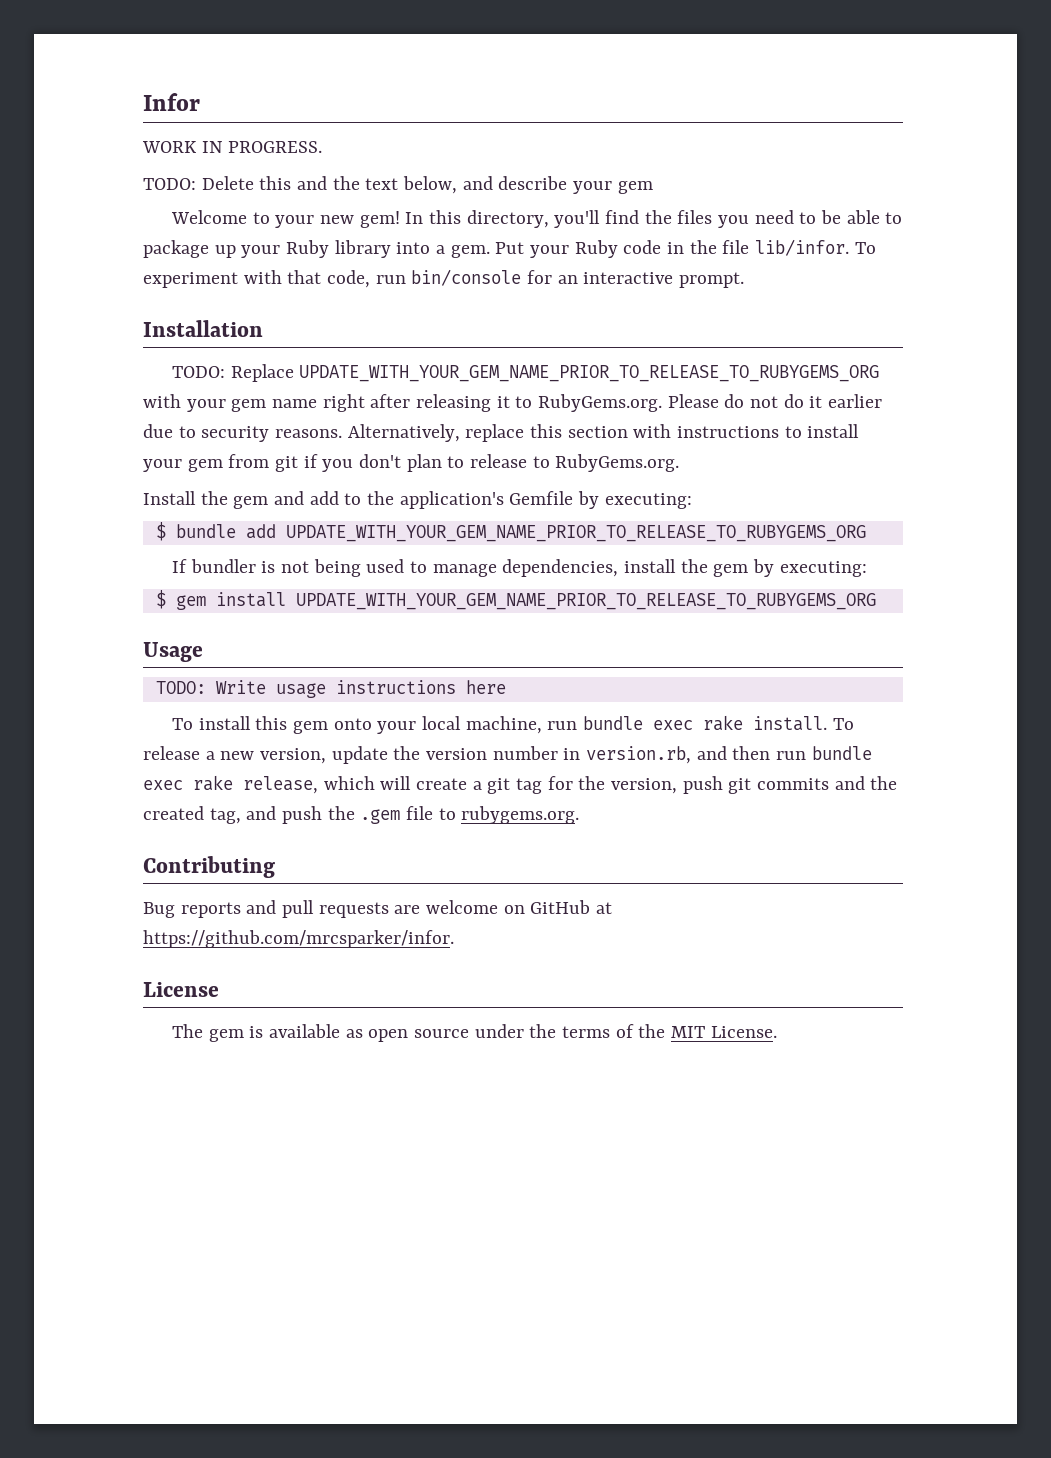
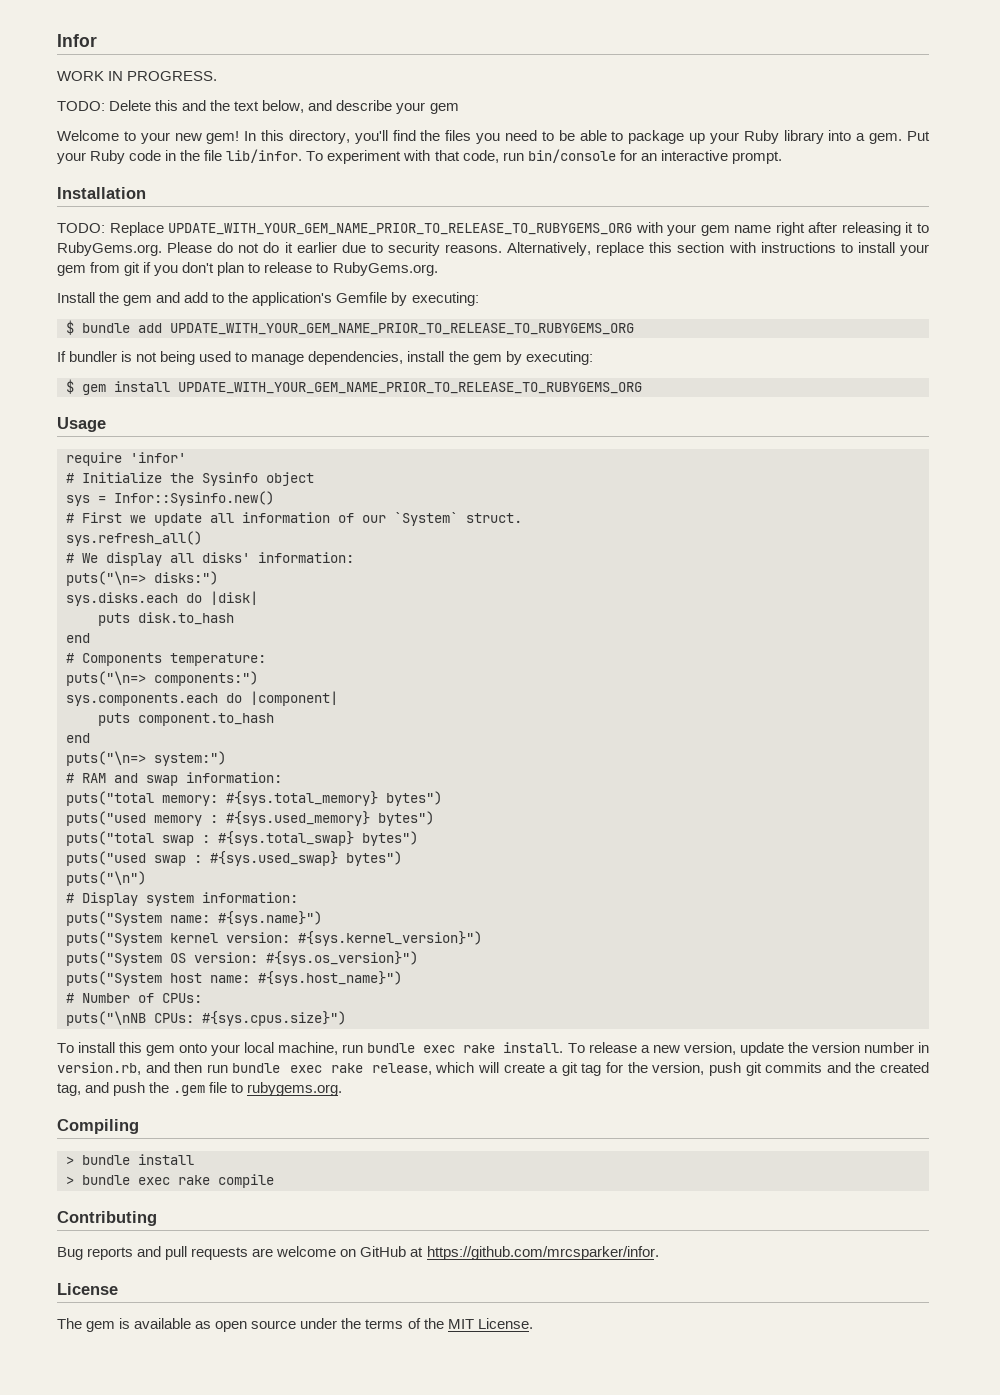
- TODO: Write usage instructions here
+ require 'infor'
+ # Initialize the Sysinfo object
+ sys = Infor::Sysinfo.new()
+ # First we update all information of our `System` struct.
+ sys.refresh_all()
+ # We display all disks' information:
+ puts("\n=> disks:")
+ sys.disks.each do |disk|
+ puts disk.to_hash
+ end
+ # Components temperature:
+ puts("\n=> components:")
+ sys.components.each do |component|
+ puts component.to_hash
+ end
+ puts("\n=> system:")
+ # RAM and swap information:
+ puts("total memory: #{sys.total_memory} bytes")
+ puts("used memory : #{sys.used_memory} bytes")
+ puts("total swap : #{sys.total_swap} bytes")
+ puts("used swap : #{sys.used_swap} bytes")
+ puts("\n")
+ # Display system information:
+ puts("System name: #{sys.name}")
+ puts("System kernel version: #{sys.kernel_version}")
+ puts("System OS version: #{sys.os_version}")
+ puts("System host name: #{sys.host_name}")
+ # Number of CPUs:
+ puts("\nNB CPUs: #{sys.cpus.size}")
+ Compiling
+ > bundle install
+ > bundle exec rake compile

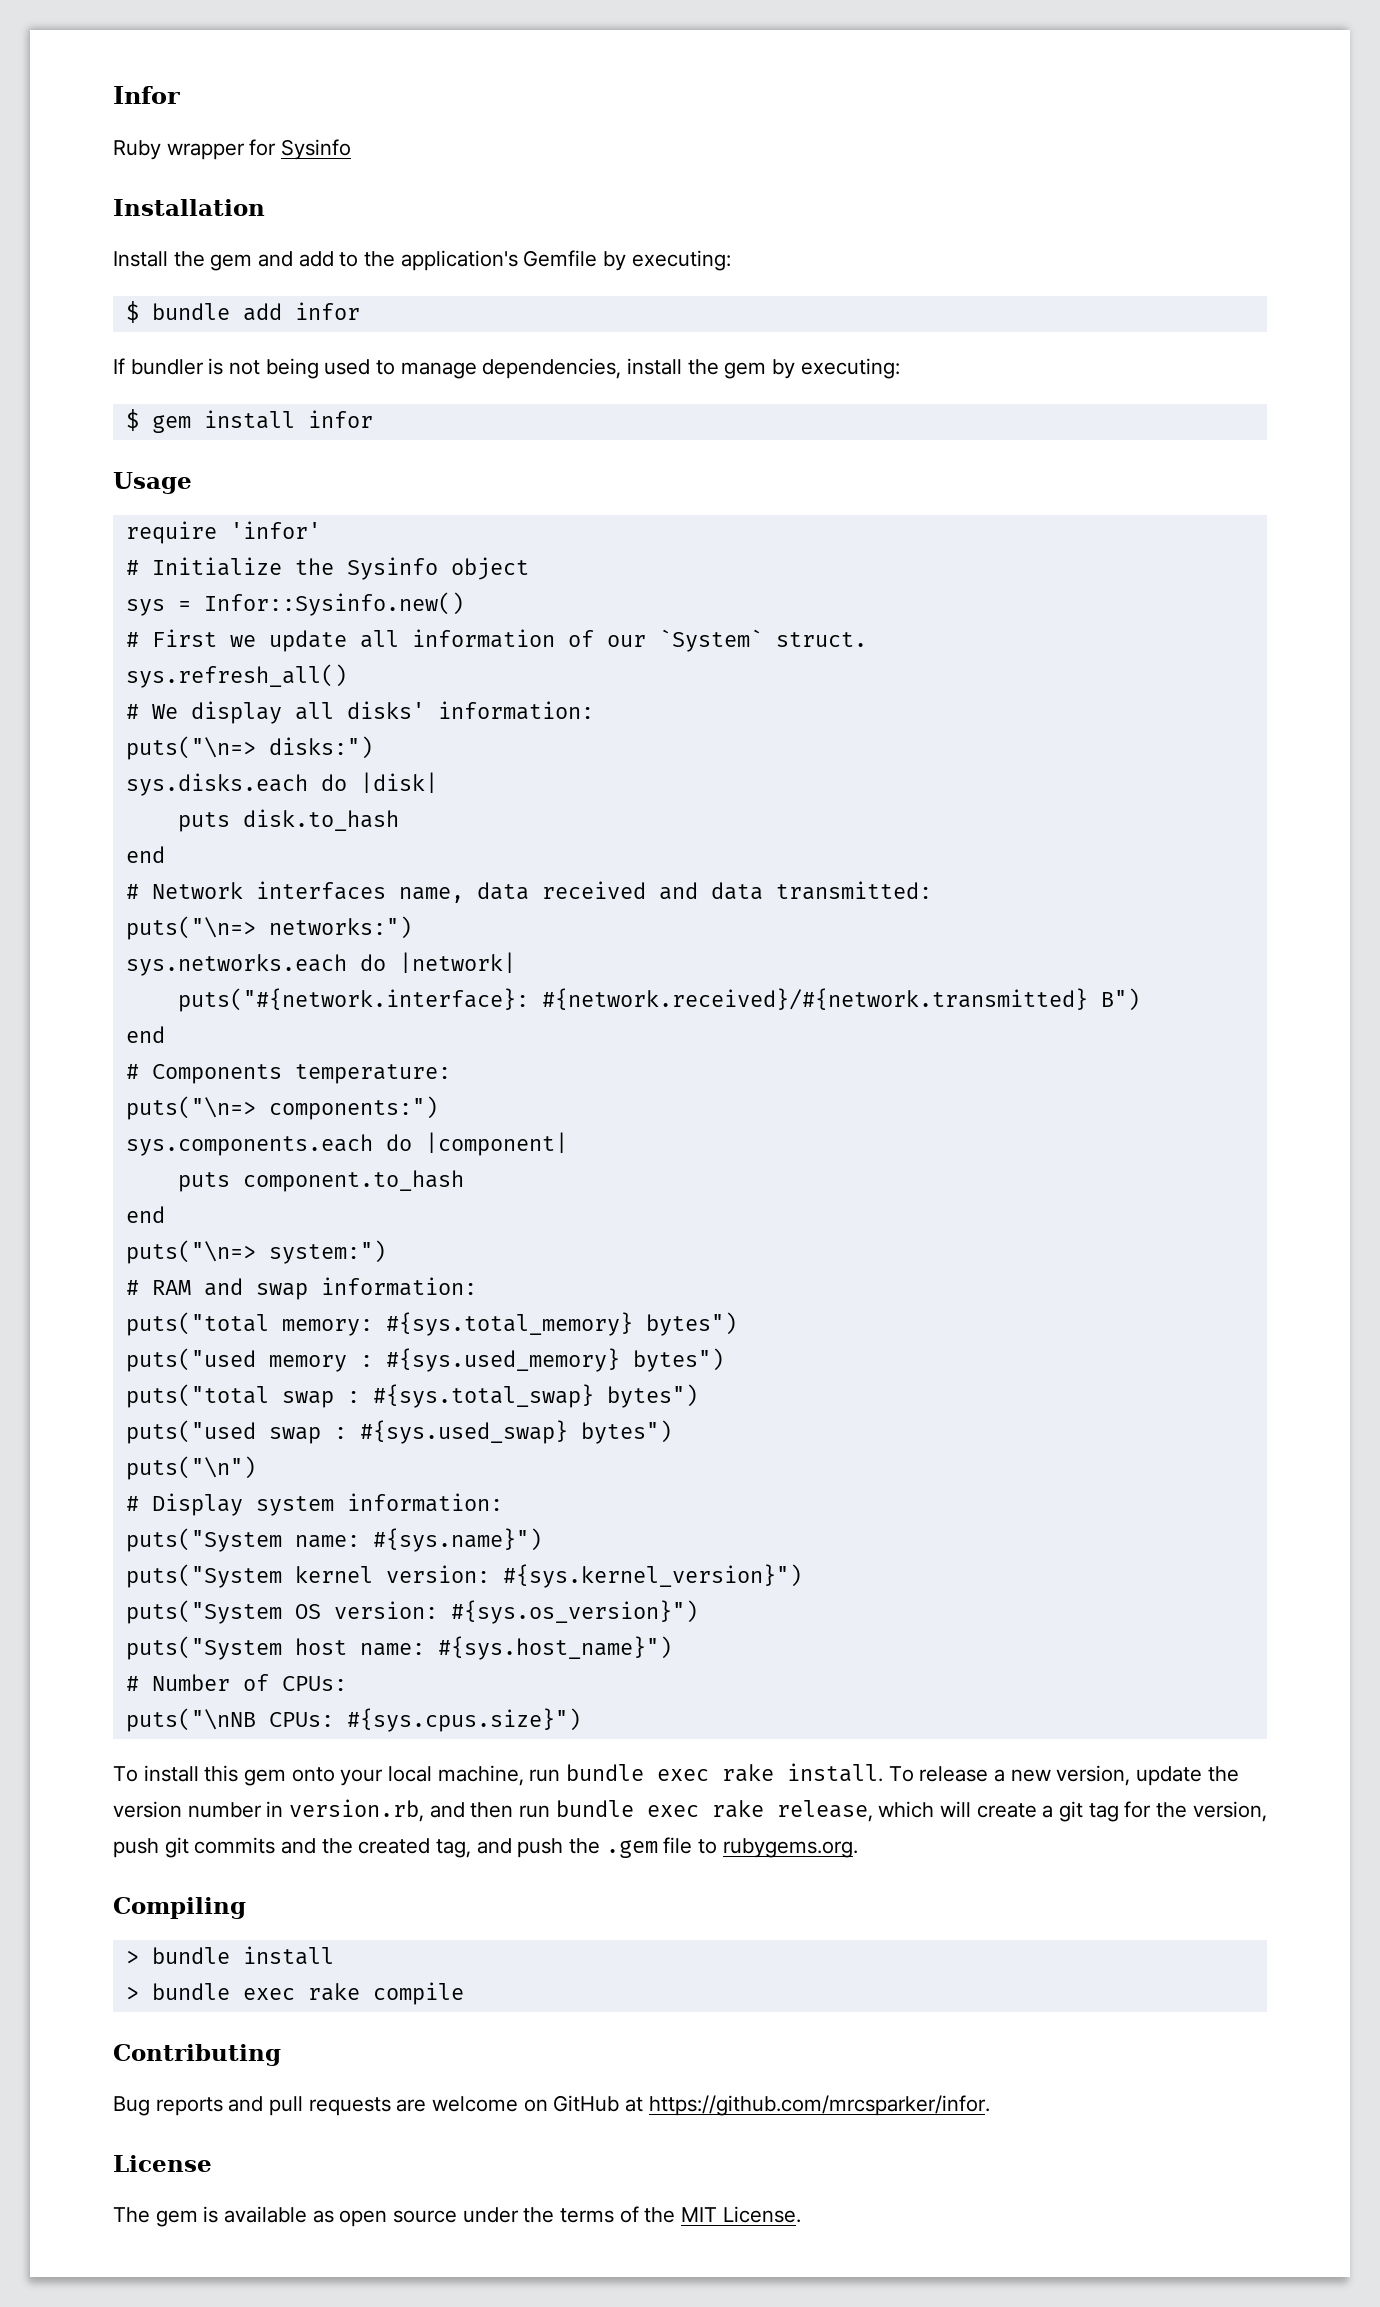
- WORK IN PROGRESS.
- TODO: Delete this and the text below, and describe your gem
- Welcome to your new gem! In this directory, you'll find the files you need to be able to package up your Ruby library into a gem. Put your Ruby code in the file lib/infor. To experiment with that code, run bin/console for an interactive prompt.
+ Ruby wrapper for Sysinfo
  Installation
- TODO: Replace UPDATE_WITH_YOUR_GEM_NAME_PRIOR_TO_RELEASE_TO_RUBYGEMS_ORG with your gem name right after releasing it to RubyGems.org. Please do not do it earlier due to security reasons. Alternatively, replace this section with instructions to install your gem from git if you don't plan to release to RubyGems.org.
- $ bundle add UPDATE_WITH_YOUR_GEM_NAME_PRIOR_TO_RELEASE_TO_RUBYGEMS_ORG
+ $ bundle add infor
- $ gem install UPDATE_WITH_YOUR_GEM_NAME_PRIOR_TO_RELEASE_TO_RUBYGEMS_ORG
+ $ gem install infor
+ # Network interfaces name, data received and data transmitted:
+ puts("\n=> networks:")
+ sys.networks.each do |network|
+ puts("#{network.interface}: #{network.received}/#{network.transmitted} B")
+ end

